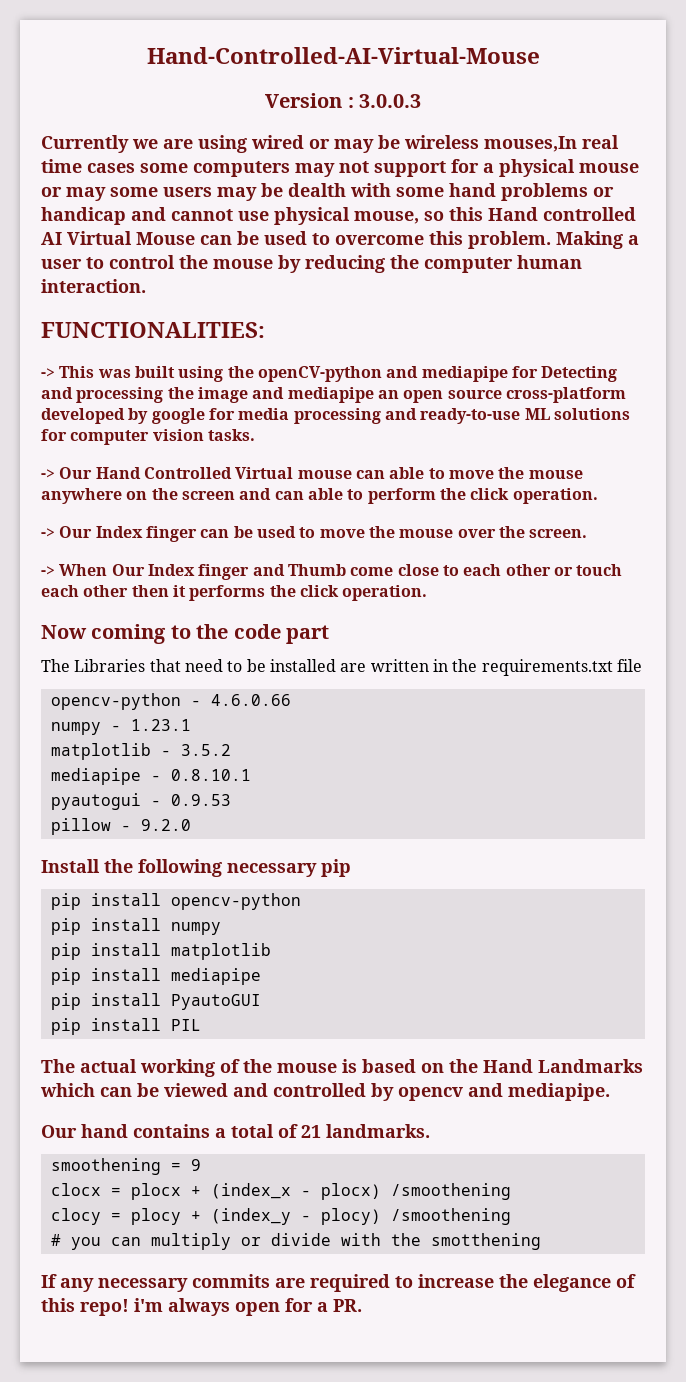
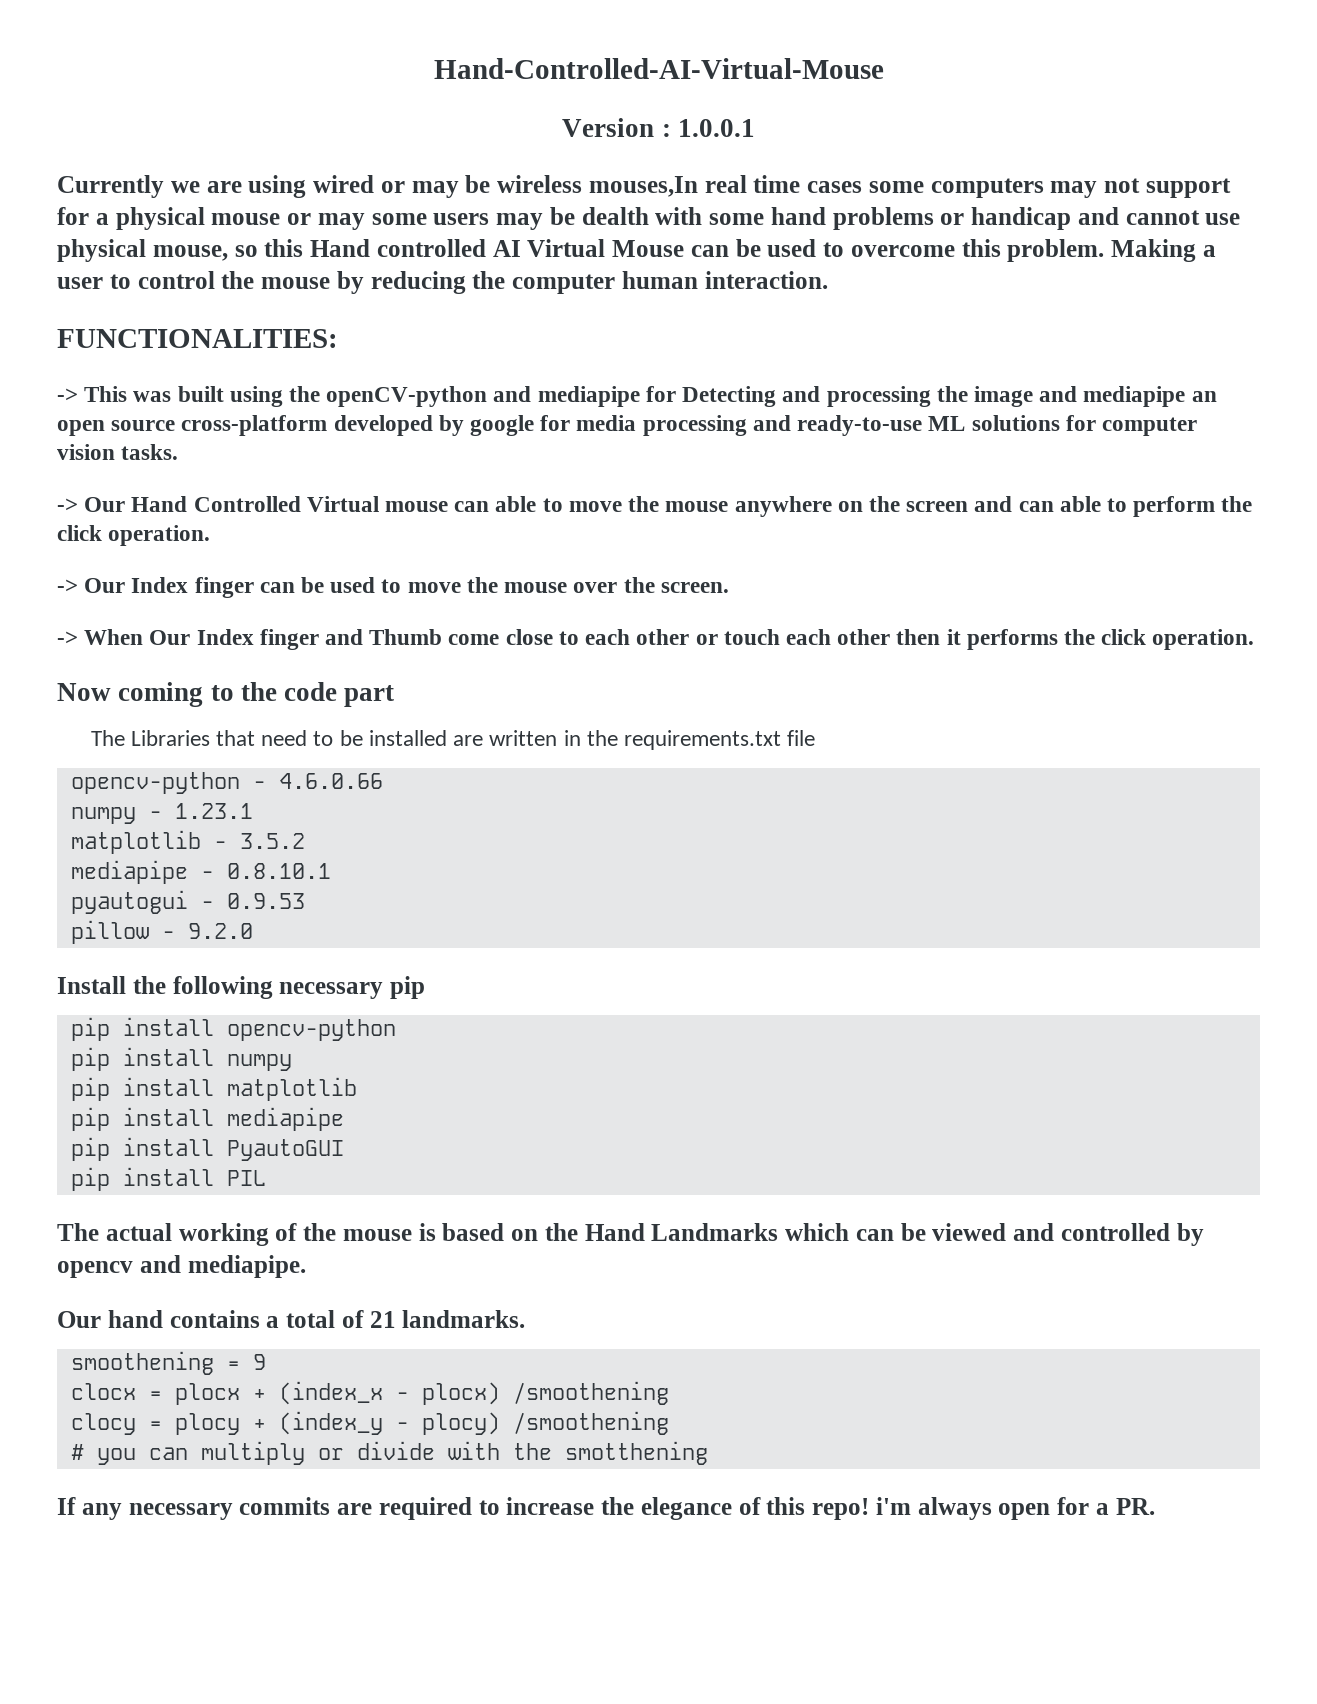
- Version : 3.0.0.3
+ Version : 1.0.0.1

